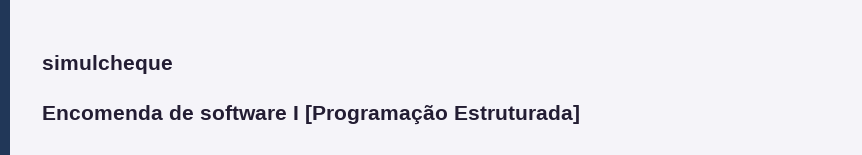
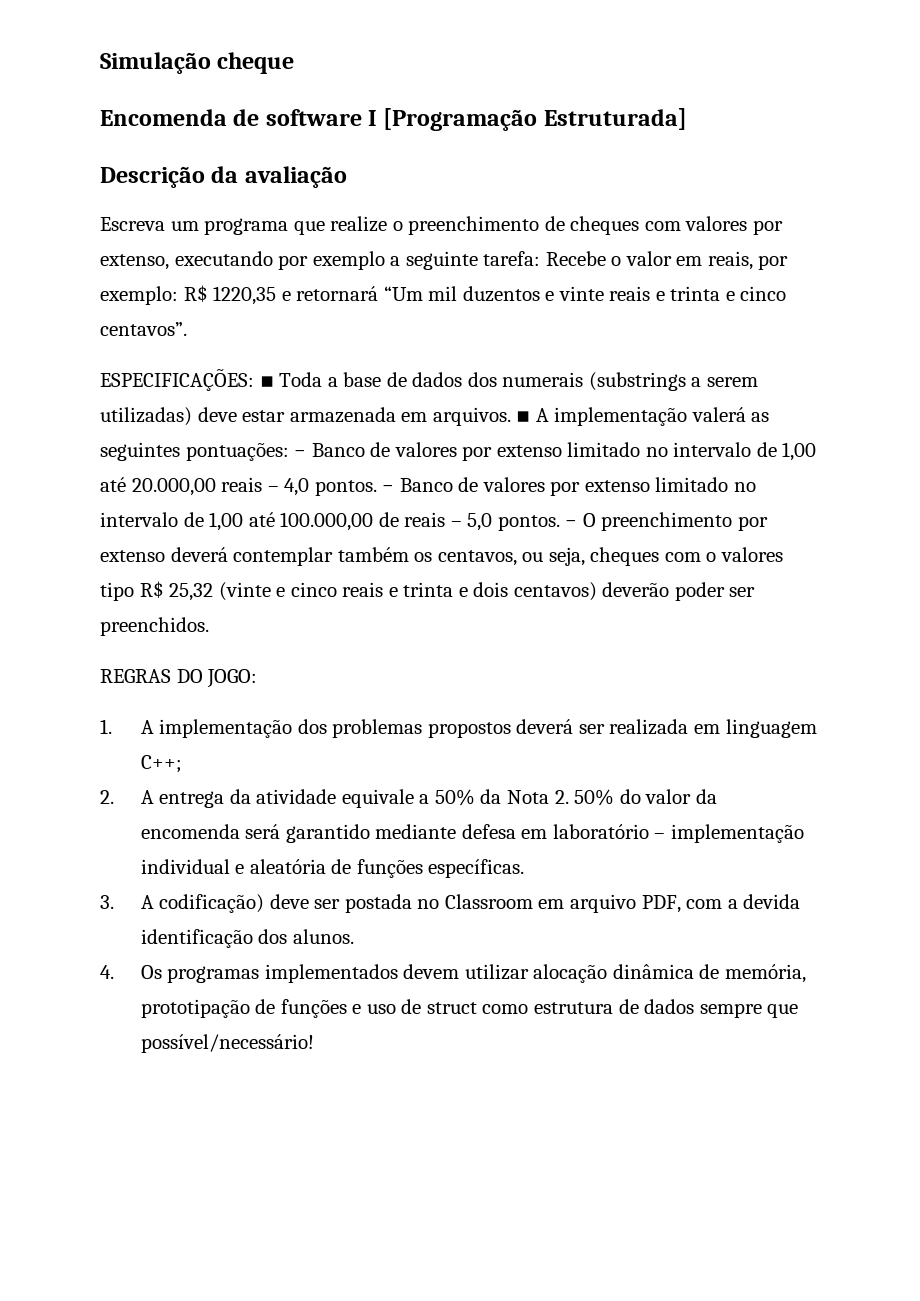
- simulcheque
+ Simulação cheque
+ Descrição da avaliação
+ Escreva um programa que realize o preenchimento de cheques com valores por extenso, executando por exemplo a seguinte tarefa: Recebe o valor em reais, por exemplo: R$ 1220,35 e retornará “Um mil duzentos e vinte reais e trinta e cinco centavos”.
+ ESPECIFICAÇÕES: ▪ Toda a base de dados dos numerais (substrings a serem utilizadas) deve estar armazenada em arquivos. ▪ A implementação valerá as seguintes pontuações: − Banco de valores por extenso limitado no intervalo de 1,00 até 20.000,00 reais – 4,0 pontos. − Banco de valores por extenso limitado no intervalo de 1,00 até 100.000,00 de reais – 5,0 pontos. − O preenchimento por extenso deverá contemplar também os centavos, ou seja, cheques com o valores tipo R$ 25,32 (vinte e cinco reais e trinta e dois centavos) deverão poder ser preenchidos.
+ REGRAS DO JOGO:
+ 1. A implementação dos problemas propostos deverá ser realizada em linguagem C++;
+ 2. A entrega da atividade equivale a 50% da Nota 2. 50% do valor da encomenda será garantido mediante defesa em laboratório – implementação individual e aleatória de funções específicas.
+ 3. A codificação) deve ser postada no Classroom em arquivo PDF, com a devida identificação dos alunos.
+ 4. Os programas implementados devem utilizar alocação dinâmica de memória, prototipação de funções e uso de struct como estrutura de dados sempre que possível/necessário!

